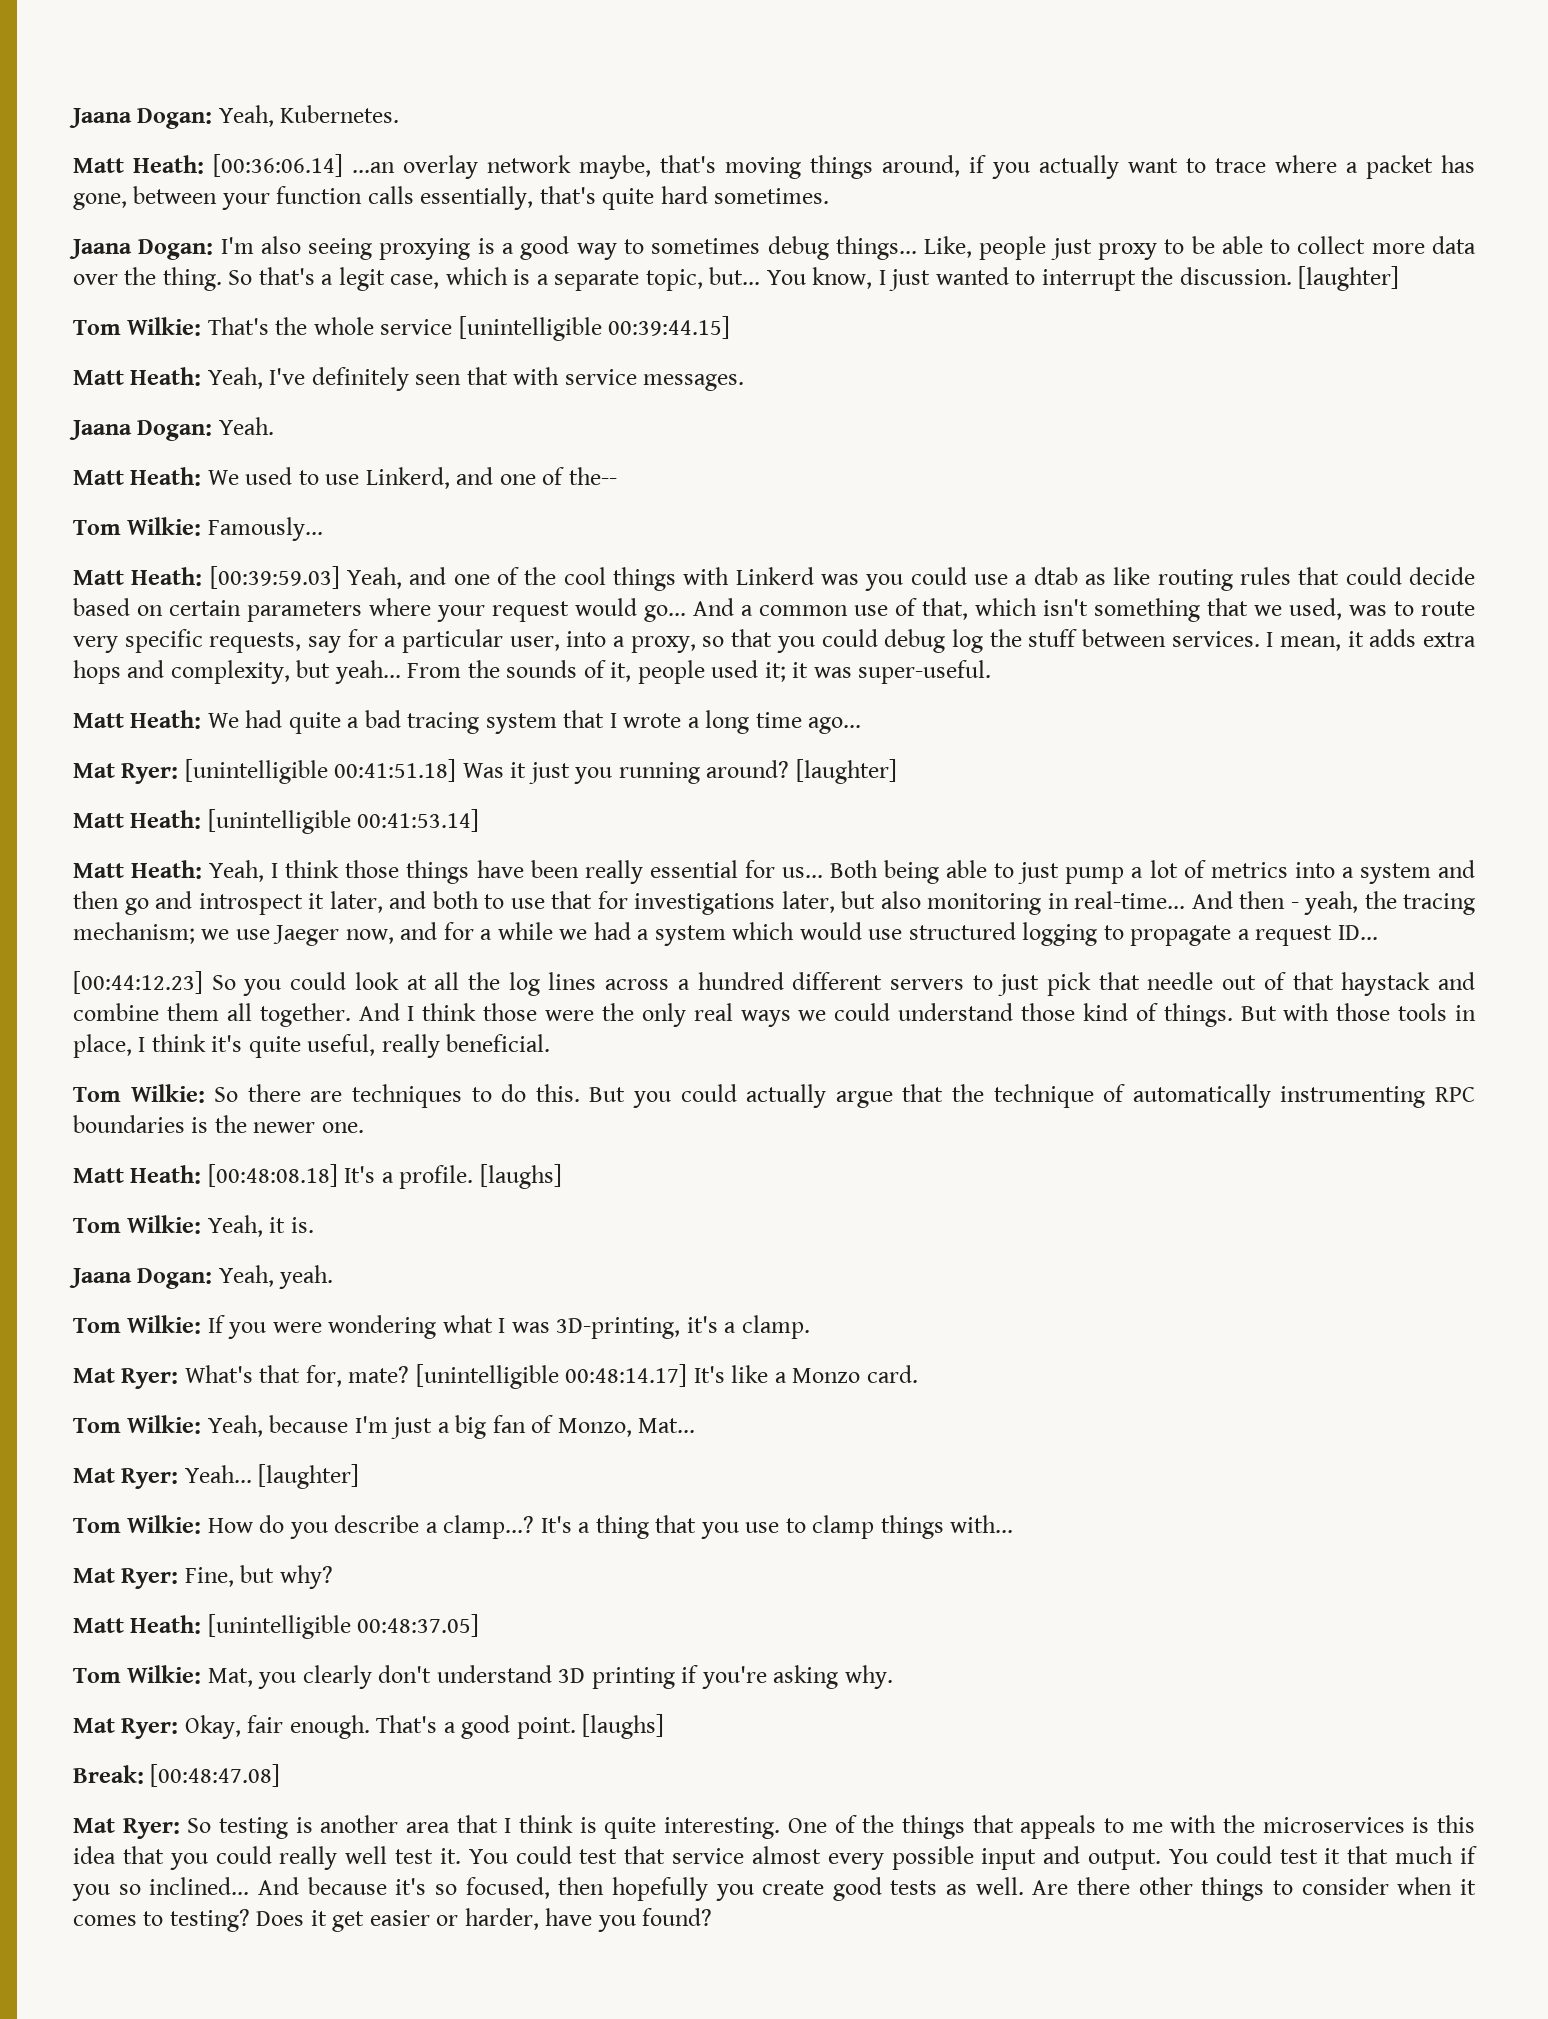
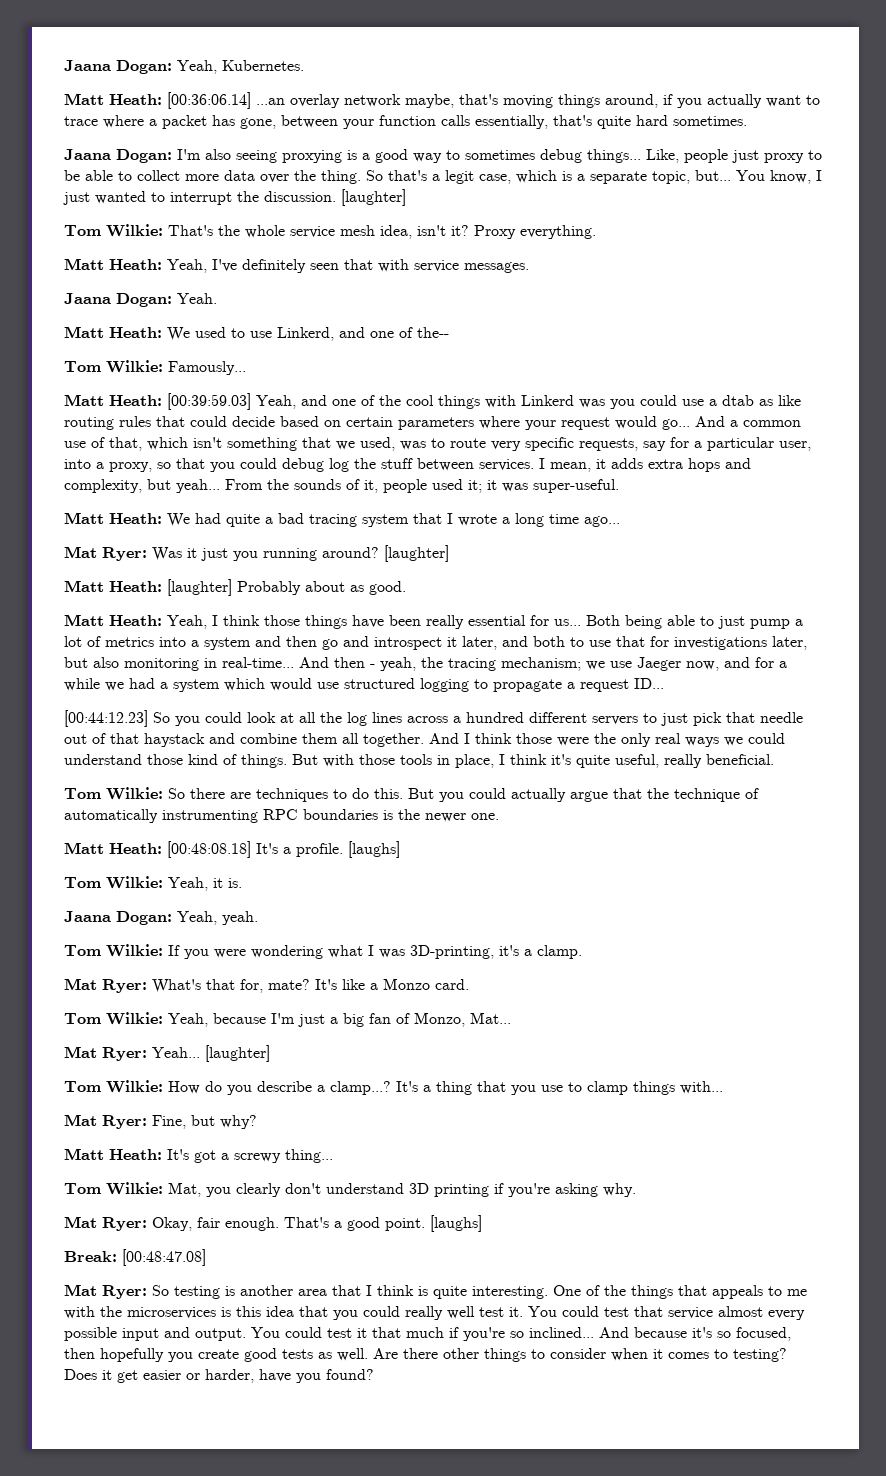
- Tom Wilkie: That's the whole service [unintelligible 00:39:44.15]
+ Tom Wilkie: That's the whole service mesh idea, isn't it? Proxy everything.
- Mat Ryer: [unintelligible 00:41:51.18] Was it just you running around?
+ Mat Ryer: Was it just you running around?
- Matt Heath: [unintelligible 00:41:53.14]
+ Matt Heath: [laughter] Probably about as good.
- [unintelligible 00:48:14.17] It's like a Monzo card.
+ It's like a Monzo card.
- Matt Heath: [unintelligible 00:48:37.05]
+ Matt Heath: It's got a screwy thing...
- You could test it that much if you so inclined...
+ You could test it that much if you're so inclined...

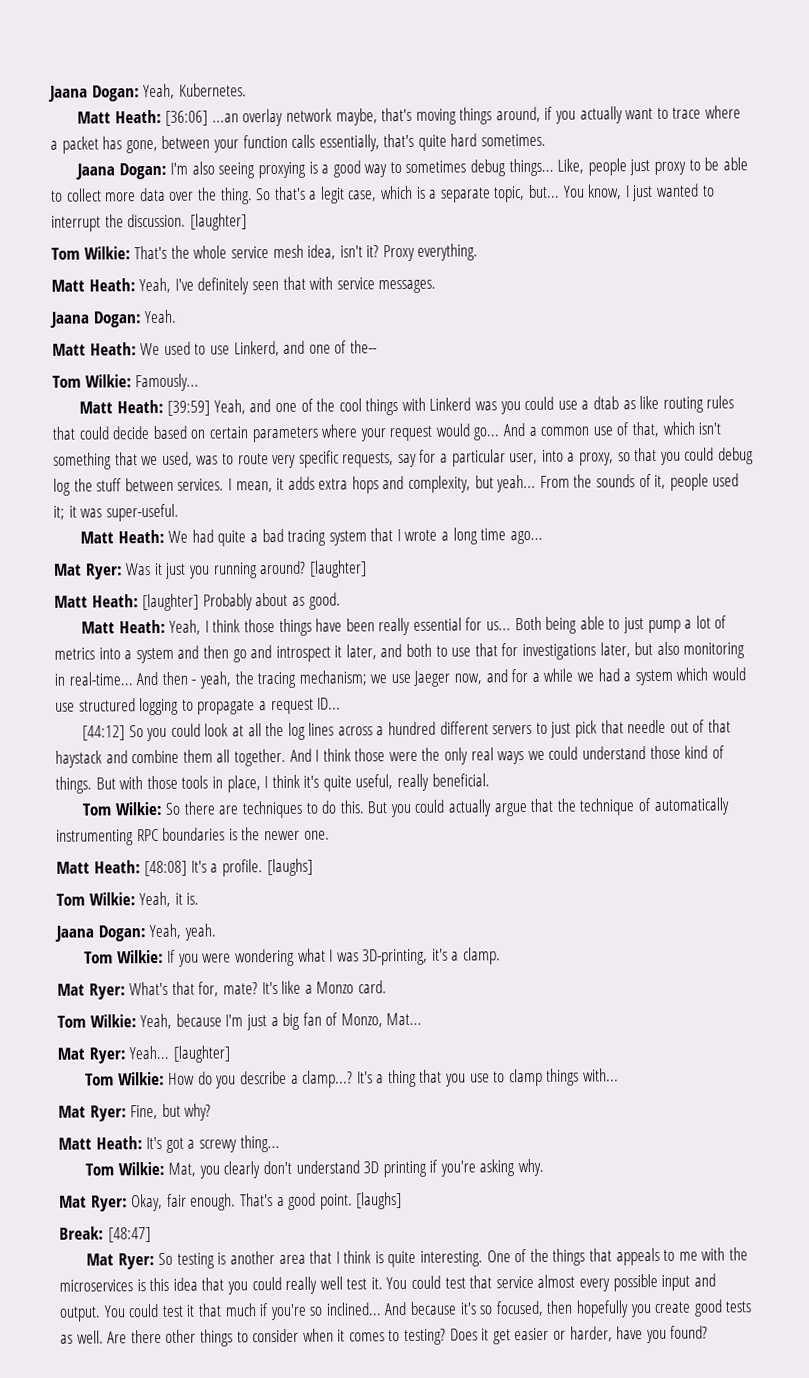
- Matt Heath: [00:36:06.14] ...an overlay network maybe, that's moving things around, if you actually want to trace where a packet has gone, between your function calls essentially, that's quite hard sometimes.
+ Matt Heath: [36:06] ...an overlay network maybe, that's moving things around, if you actually want to trace where a packet has gone, between your function calls essentially, that's quite hard sometimes.
- Matt Heath: [00:39:59.03] Yeah, and one of the cool things with Linkerd was you could use a dtab as like routing rules that could decide based on certain parameters where your request would go...
+ Matt Heath: [39:59] Yeah, and one of the cool things with Linkerd was you could use a dtab as like routing rules that could decide based on certain parameters where your request would go...
- [00:44:12.23] So you could look at all the log lines across a hundred different servers to just pick that needle out of that haystack and combine them all together.
+ [44:12] So you could look at all the log lines across a hundred different servers to just pick that needle out of that haystack and combine them all together.
- Matt Heath: [00:48:08.18] It's a profile.
+ Matt Heath: [48:08] It's a profile.
- Break: [00:48:47.08]
+ Break: [48:47]

